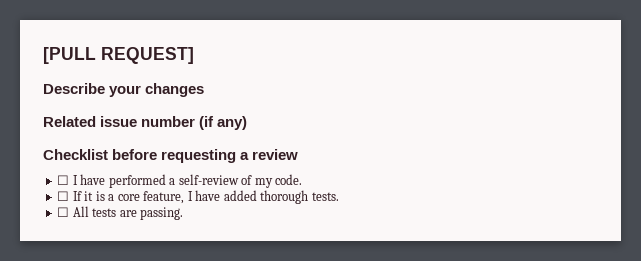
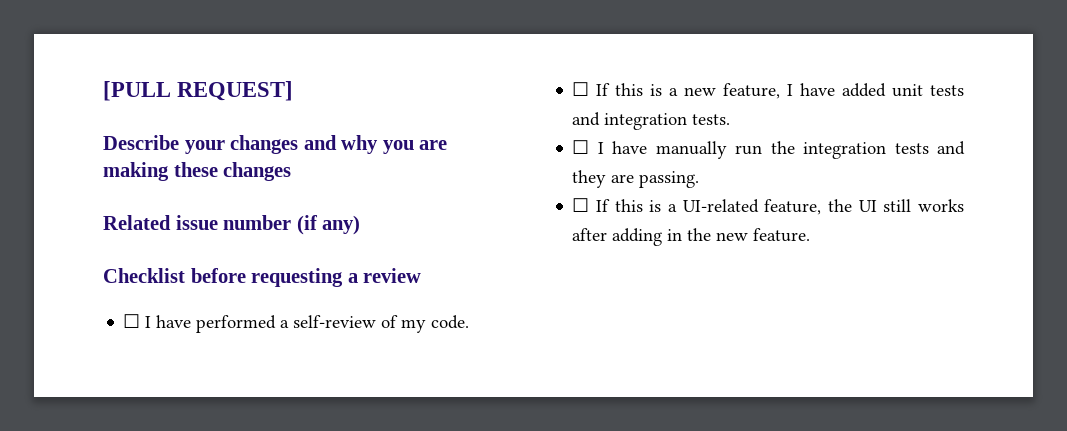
- Describe your changes
+ Describe your changes and why you are making these changes
- ☐ If it is a core feature, I have added thorough tests.
- ☐ All tests are passing.
+ ☐ If this is a new feature, I have added unit tests and integration tests.
+ ☐ I have manually run the integration tests and they are passing.
+ ☐ If this is a UI-related feature, the UI still works after adding in the new feature.

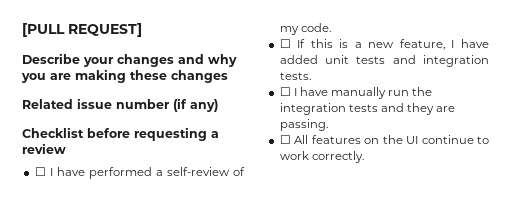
- ☐ If this is a UI-related feature, the UI still works after adding in the new feature.
+ ☐ All features on the UI continue to work correctly.

